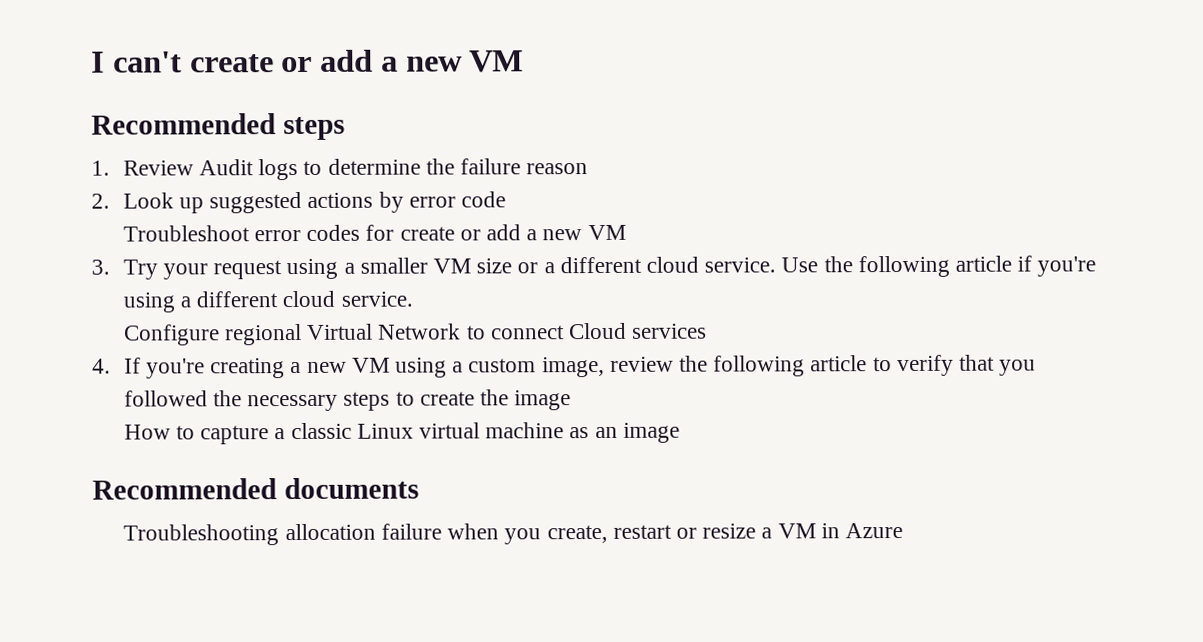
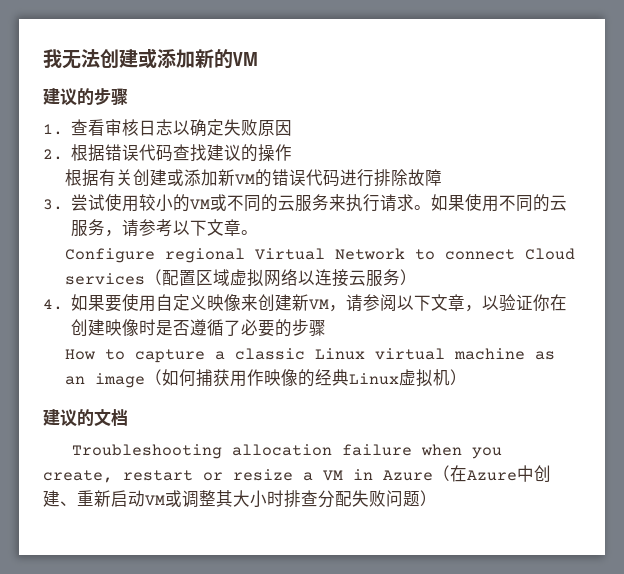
- I can't create or add a new VM
- Recommended steps
+ 我无法创建或添加新的VM
+ 建议的步骤
- 1. Review Audit logs to determine the failure reason
- 2. Look up suggested actions by error code
- Troubleshoot error codes for create or add a new VM
- 3. Try your request using a smaller VM size or a different cloud service. Use the following article if you're using a different cloud service.
+ 1.查看审核日志以确定失败原因
+ 2.根据错误代码查找建议的操作
+ 根据有关创建或添加新VM的错误代码进行排除故障
+ 3.尝试使用较小的VM或不同的云服务来执行请求。如果使用不同的云服务，请参考以下文章。
- Configure regional Virtual Network to connect Cloud services
- 4. If you're creating a new VM using a custom image, review the following article to verify that you followed the necessary steps to create the image
+ Configure regional Virtual Network to connect Cloud services（配置区域虚拟网络以连接云服务）
+ 4.如果要使用自定义映像来创建新VM，请参阅以下文章，以验证你在创建映像时是否遵循了必要的步骤
- How to capture a classic Linux virtual machine as an image
- Recommended documents
+ How to capture a classic Linux virtual machine as an image（如何捕获用作映像的经典Linux虚拟机）
+ 建议的文档
- Troubleshooting allocation failure when you create, restart or resize a VM in Azure
+ Troubleshooting allocation failure when you create, restart or resize a VM in Azure（在Azure中创建、重新启动VM或调整其大小时排查分配失败问题）

